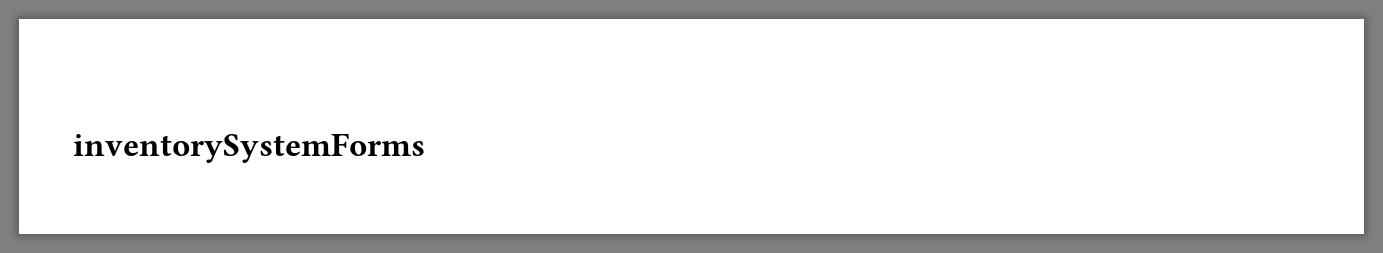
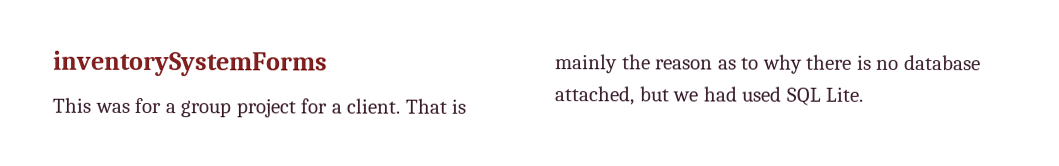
+ This was for a group project for a client. That is mainly the reason as to why there is no database attached, but we had used SQL Lite.

